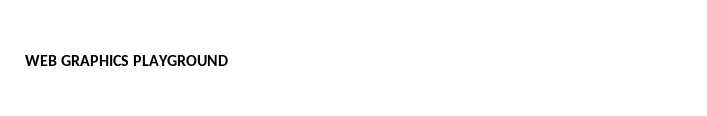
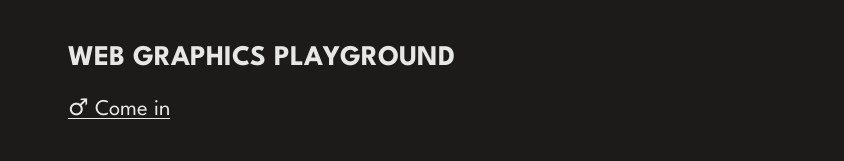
+ ♂ Come in

